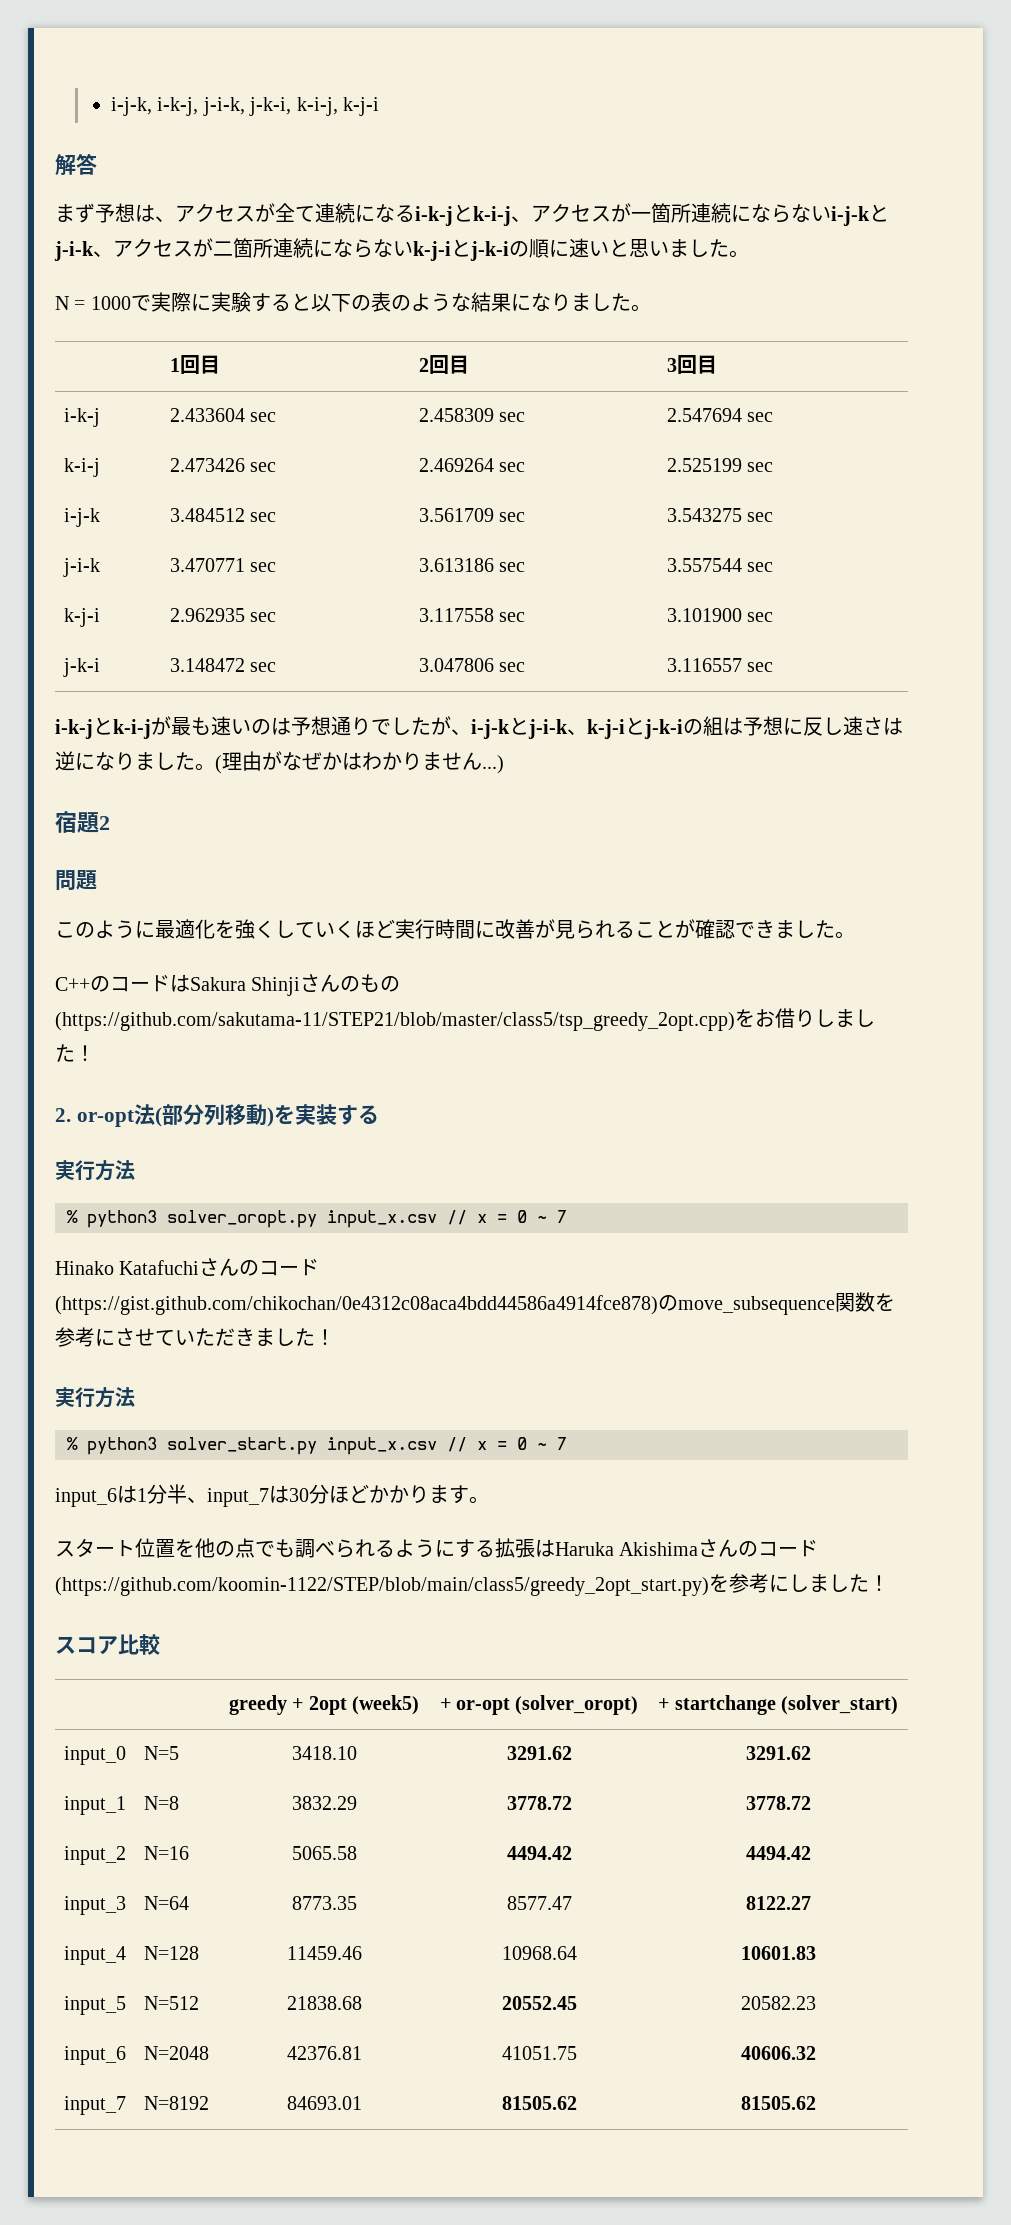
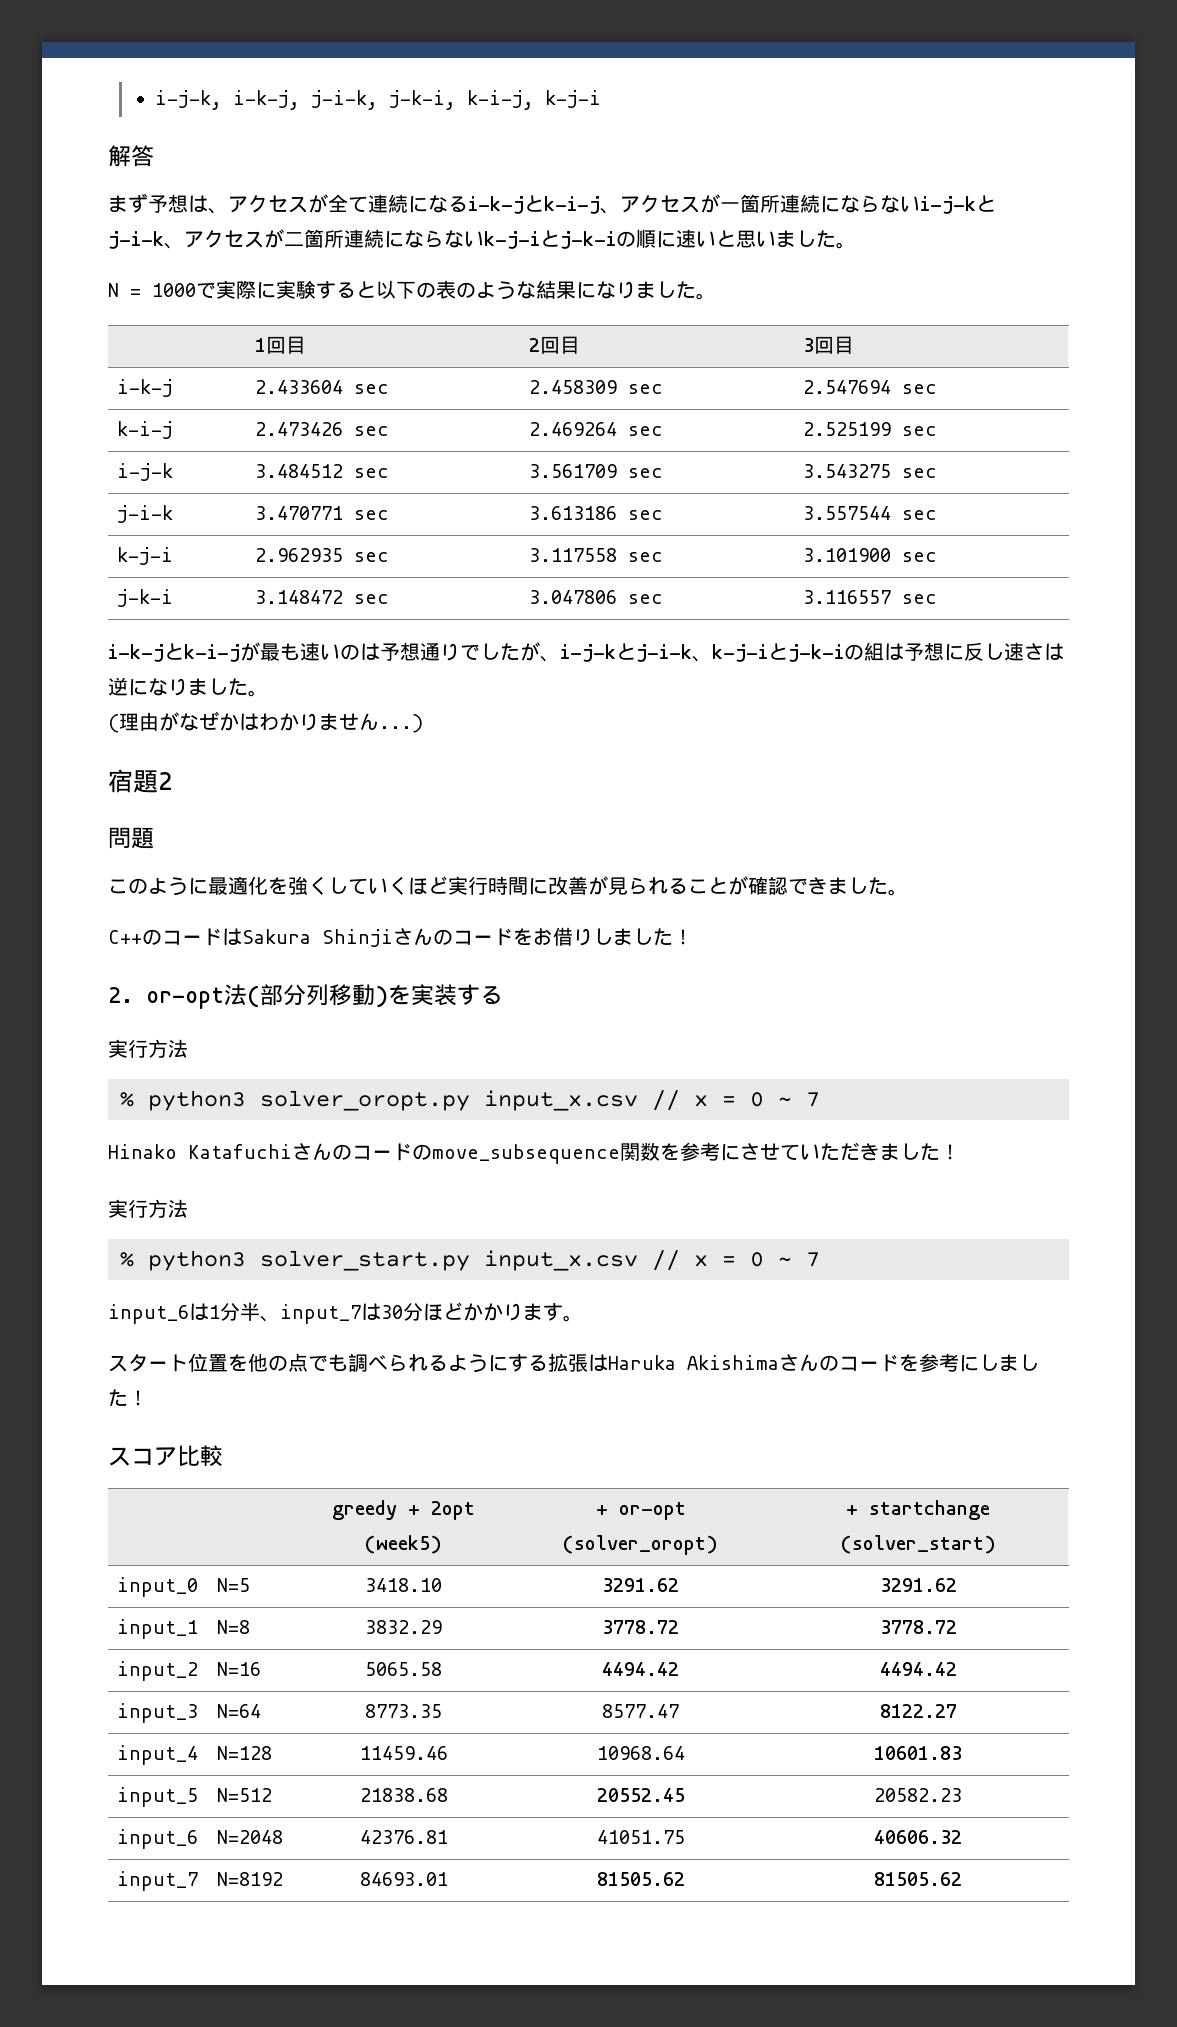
- i-k-jとk-i-jが最も速いのは予想通りでしたが、i-j-kとj-i-k、k-j-iとj-k-iの組は予想に反し速さは逆になりました。(理由がなぜかはわかりません...)
+ i-k-jとk-i-jが最も速いのは予想通りでしたが、i-j-kとj-i-k、k-j-iとj-k-iの組は予想に反し速さは逆になりました。
+ (理由がなぜかはわかりません...)
- C++のコードはSakura Shinjiさんのもの(https://github.com/sakutama-11/STEP21/blob/master/class5/tsp_greedy_2opt.cpp)をお借りしました！
+ C++のコードはSakura Shinjiさんのコードをお借りしました！
- Hinako Katafuchiさんのコード(https://gist.github.com/chikochan/0e4312c08aca4bdd44586a4914fce878)のmove_subsequence関数を参考にさせていただきました！
+ Hinako Katafuchiさんのコードのmove_subsequence関数を参考にさせていただきました！
- スタート位置を他の点でも調べられるようにする拡張はHaruka Akishimaさんのコード(https://github.com/koomin-1122/STEP/blob/main/class5/greedy_2opt_start.py)を参考にしました！
+ スタート位置を他の点でも調べられるようにする拡張はHaruka Akishimaさんのコードを参考にしました！

